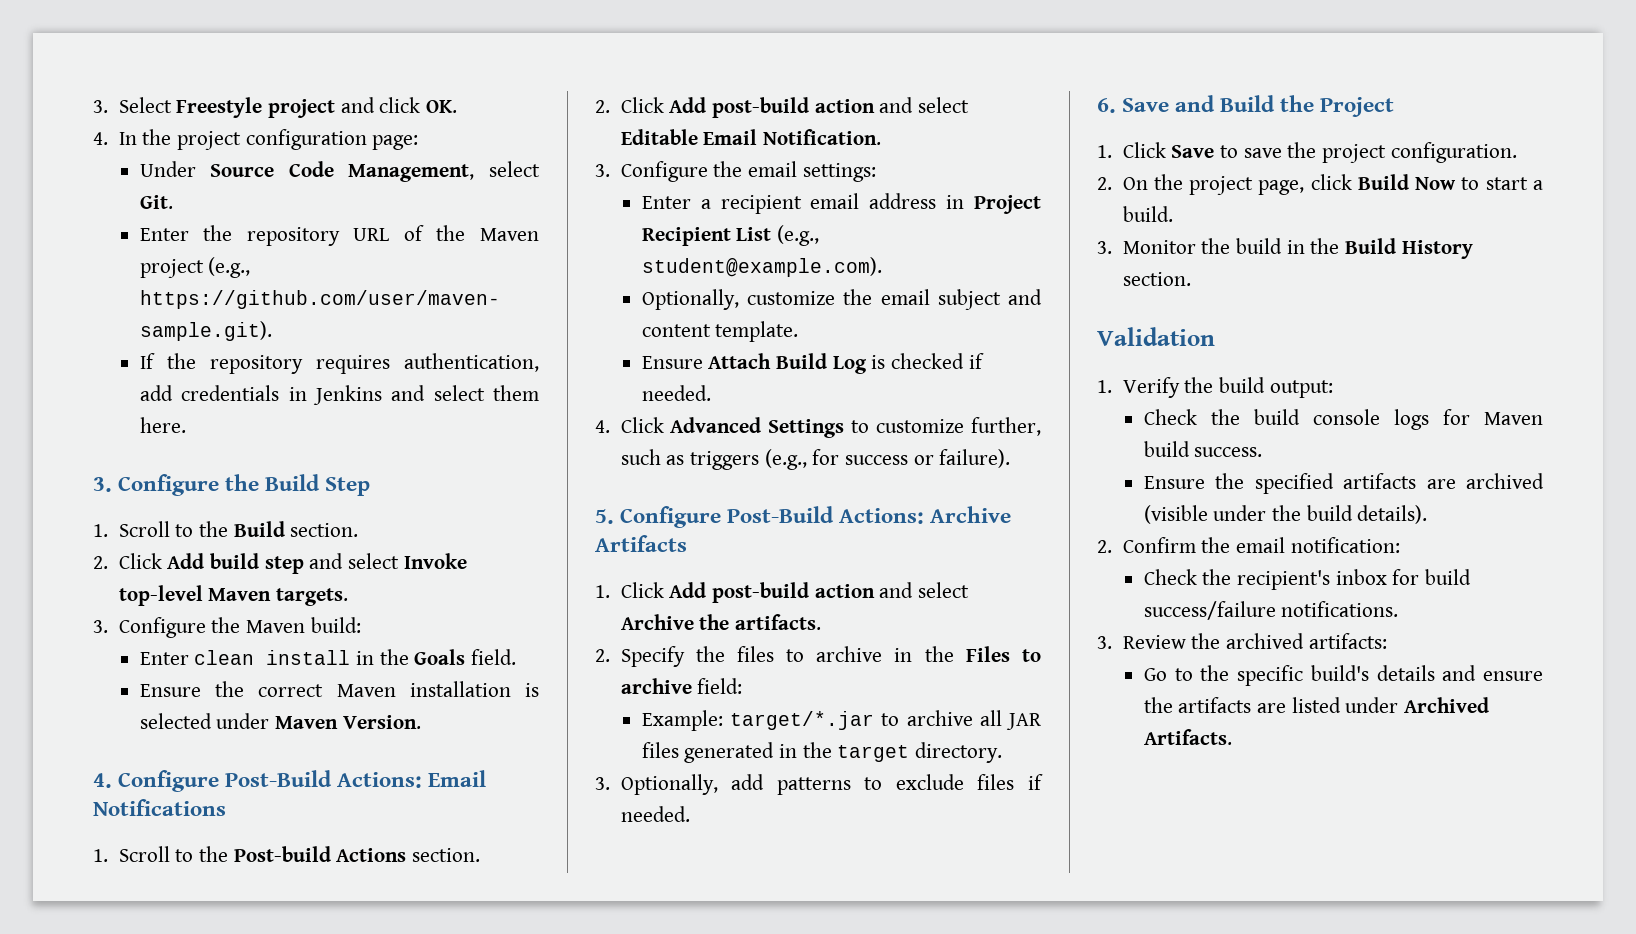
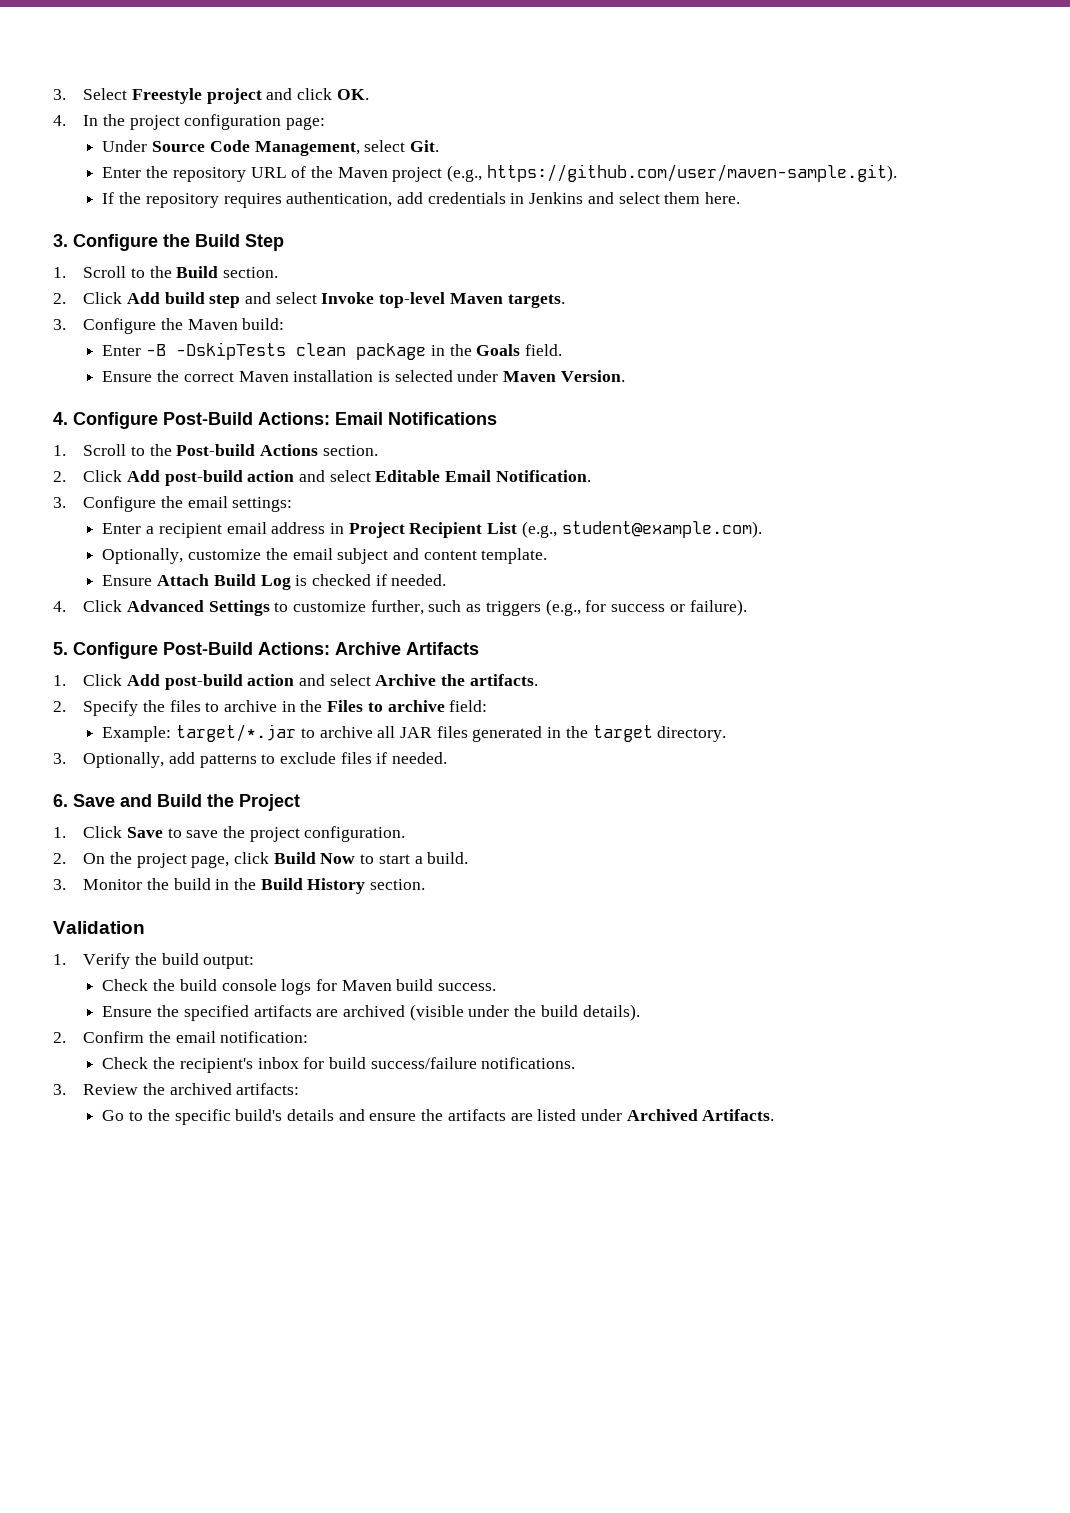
- Enter clean install in the Goals field.
+ Enter -B -DskipTests clean package in the Goals field.

